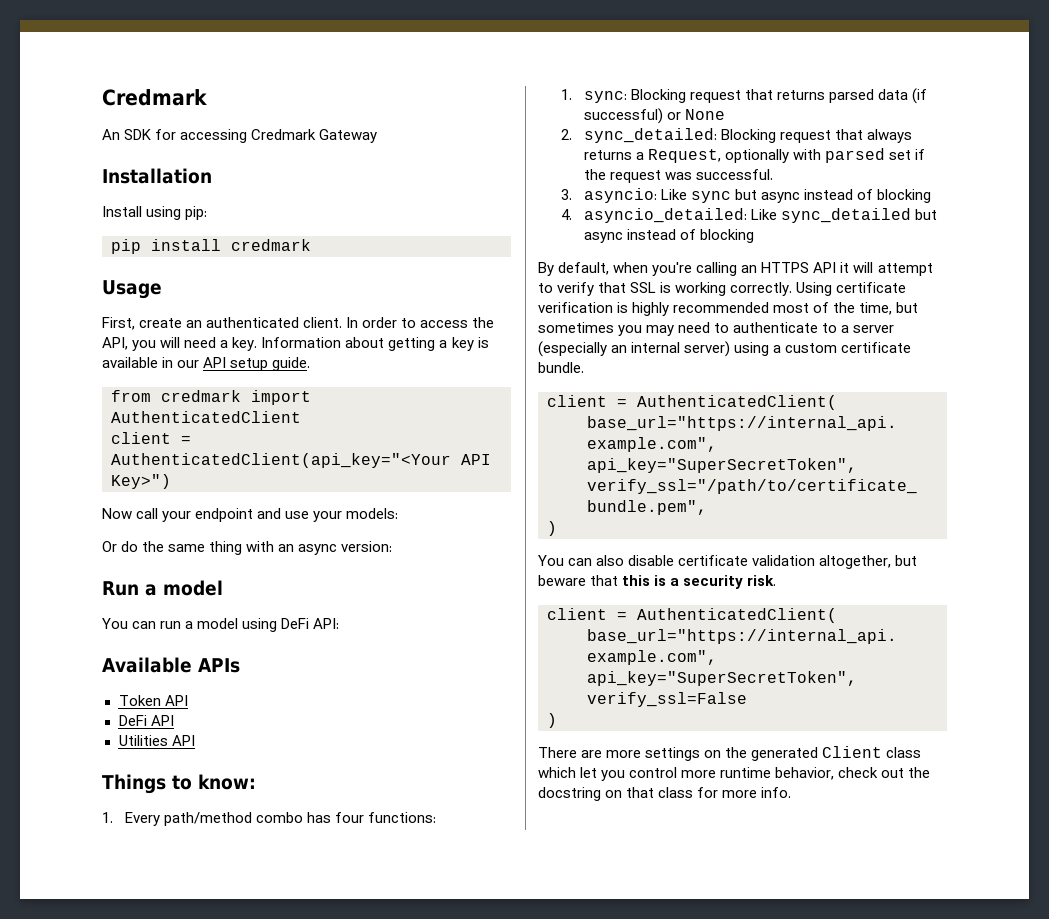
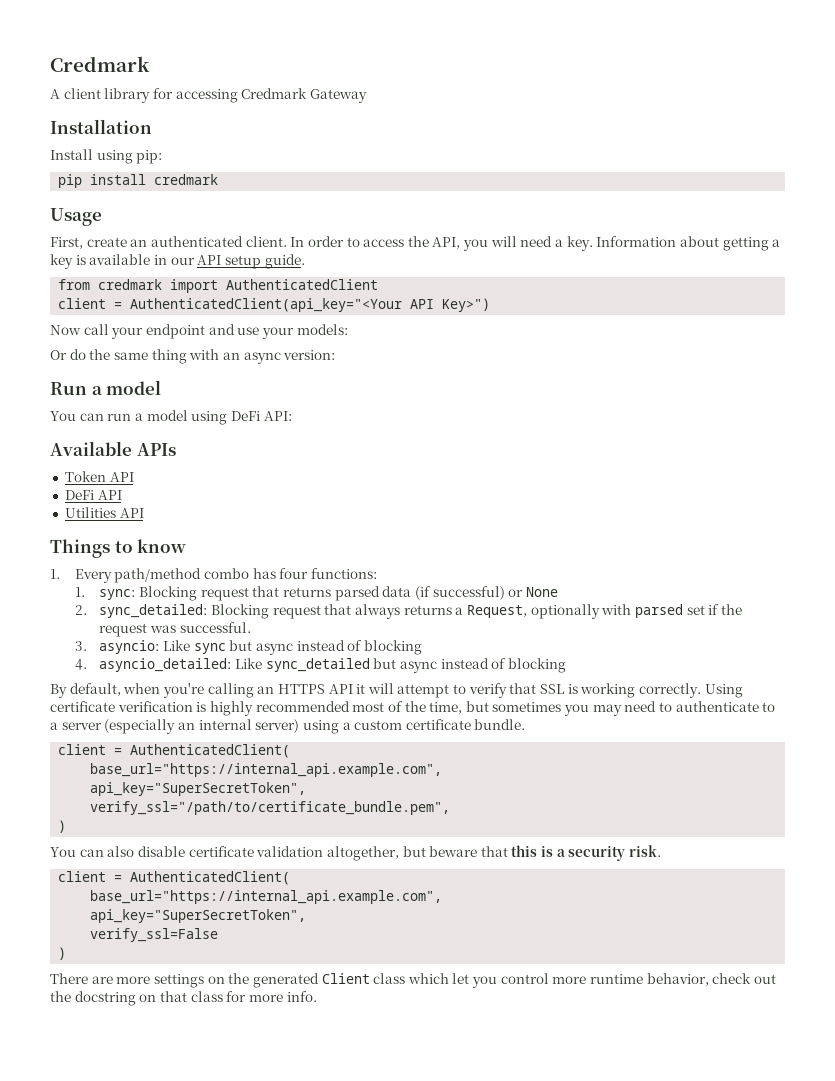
- An SDK for accessing Credmark Gateway
+ A client library for accessing Credmark Gateway
- Things to know:
+ Things to know

